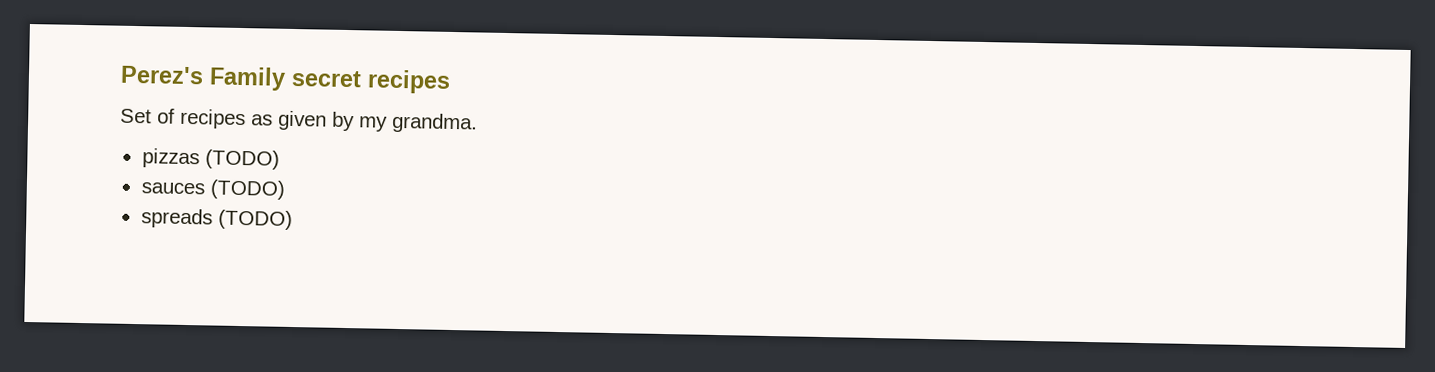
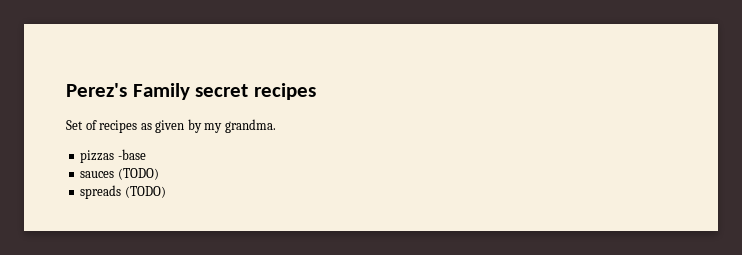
- pizzas (TODO)
+ pizzas -base

